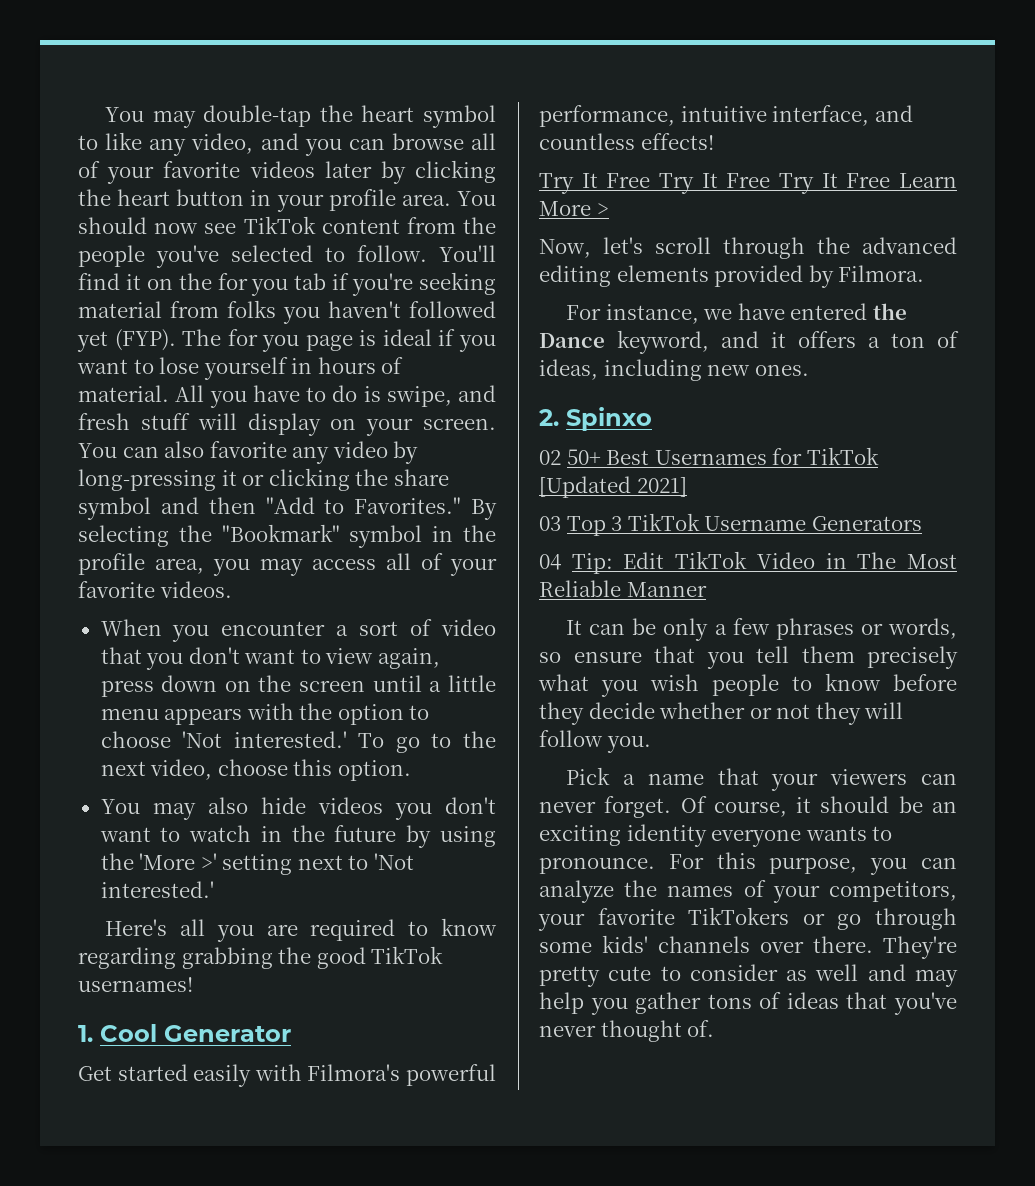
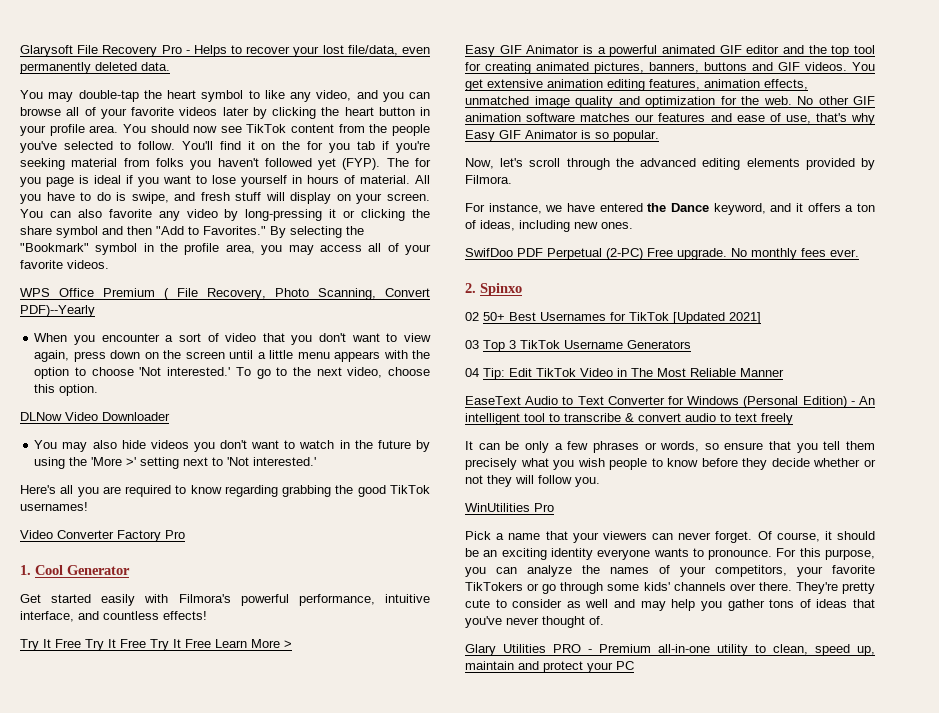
+ Glarysoft File Recovery Pro - Helps to recover your lost file/data, even permanently deleted data.
+ WPS Office Premium ( File Recovery, Photo Scanning, Convert PDF)--Yearly
+ DLNow Video Downloader
+ Video Converter Factory Pro
+ Easy GIF Animator is a powerful animated GIF editor and the top tool for creating animated pictures, banners, buttons and GIF videos. You get extensive animation editing features, animation effects, unmatched image quality and optimization for the web. No other GIF animation software matches our features and ease of use, that's why Easy GIF Animator is so popular.
+ SwifDoo PDF Perpetual (2-PC) Free upgrade. No monthly fees ever.
+ EaseText Audio to Text Converter for Windows (Personal Edition) - An intelligent tool to transcribe & convert audio to text freely
+ WinUtilities Pro
+ Glary Utilities PRO - Premium all-in-one utility to clean, speed up, maintain and protect your PC

